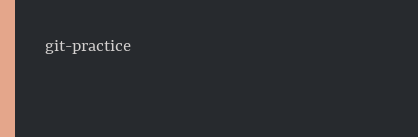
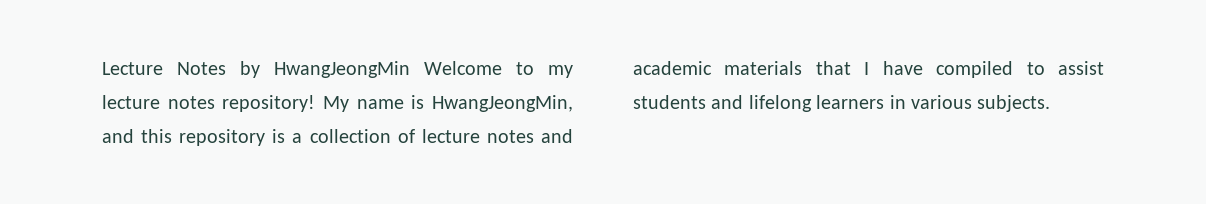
- git-practice
+ Lecture Notes by HwangJeongMin Welcome to my lecture notes repository! My name is HwangJeongMin, and this repository is a collection of lecture notes and academic materials that I have compiled to assist students and lifelong learners in various subjects.

